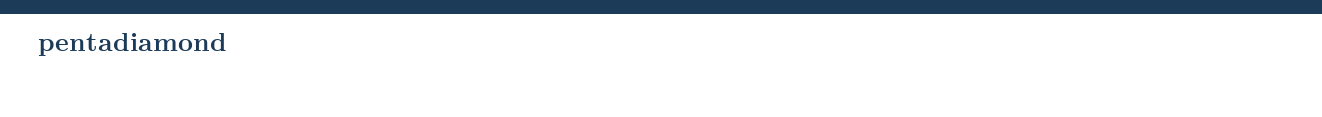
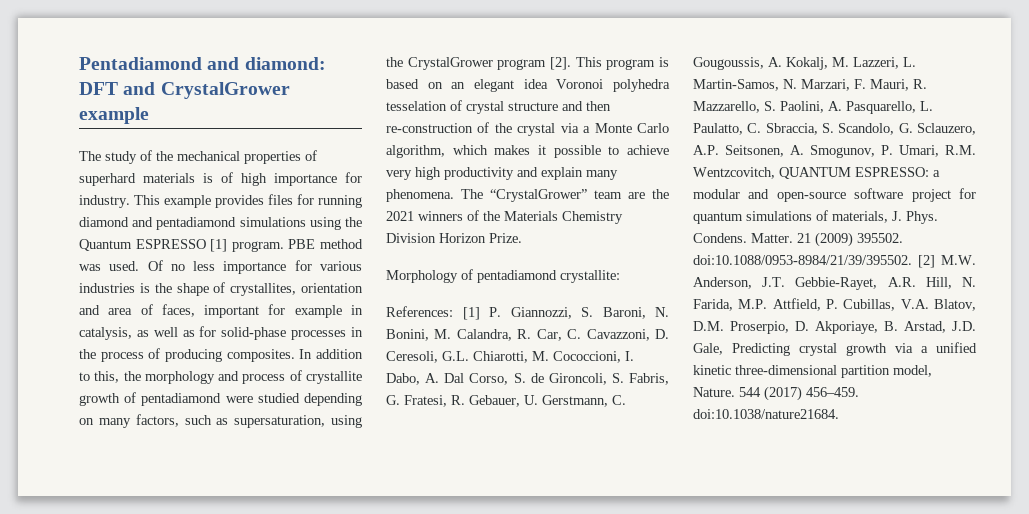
- pentadiamond
+ Pentadiamond and diamond: DFT and CrystalGrower example
+ The study of the mechanical properties of superhard materials is of high importance for industry. This example provides files for running diamond and pentadiamond simulations using the Quantum ESPRESSO [1] program. PBE method was used. Of no less importance for various industries is the shape of crystallites, orientation and area of faces, important for example in catalysis, as well as for solid-phase processes in the process of producing composites. In addition to this, the morphology and process of crystallite growth of pentadiamond were studied depending on many factors, such as supersaturation, using the CrystalGrower program [2]. This program is based on an elegant idea Voronoi polyhedra tesselation of crystal structure and then re-construction of the crystal via a Monte Carlo algorithm, which makes it possible to achieve very high productivity and explain many phenomena. The “CrystalGrower” team are the 2021 winners of the Materials Chemistry Division Horizon Prize.
+ Morphology of pentadiamond crystallite:
+ References: [1] P. Giannozzi, S. Baroni, N. Bonini, M. Calandra, R. Car, C. Cavazzoni, D. Ceresoli, G.L. Chiarotti, M. Cococcioni, I. Dabo, A. Dal Corso, S. de Gironcoli, S. Fabris, G. Fratesi, R. Gebauer, U. Gerstmann, C. Gougoussis, A. Kokalj, M. Lazzeri, L. Martin-Samos, N. Marzari, F. Mauri, R. Mazzarello, S. Paolini, A. Pasquarello, L. Paulatto, C. Sbraccia, S. Scandolo, G. Sclauzero, A.P. Seitsonen, A. Smogunov, P. Umari, R.M. Wentzcovitch, QUANTUM ESPRESSO: a modular and open-source software project for quantum simulations of materials, J. Phys. Condens. Matter. 21 (2009) 395502. doi:10.1088/0953-8984/21/39/395502. [2] M.W. Anderson, J.T. Gebbie-Rayet, A.R. Hill, N. Farida, M.P. Attfield, P. Cubillas, V.A. Blatov, D.M. Proserpio, D. Akporiaye, B. Arstad, J.D. Gale, Predicting crystal growth via a unified kinetic three-dimensional partition model, Nature. 544 (2017) 456–459. doi:10.1038/nature21684.

